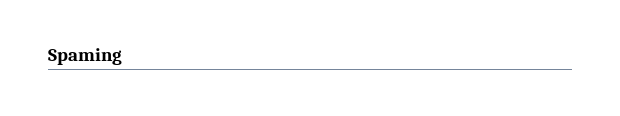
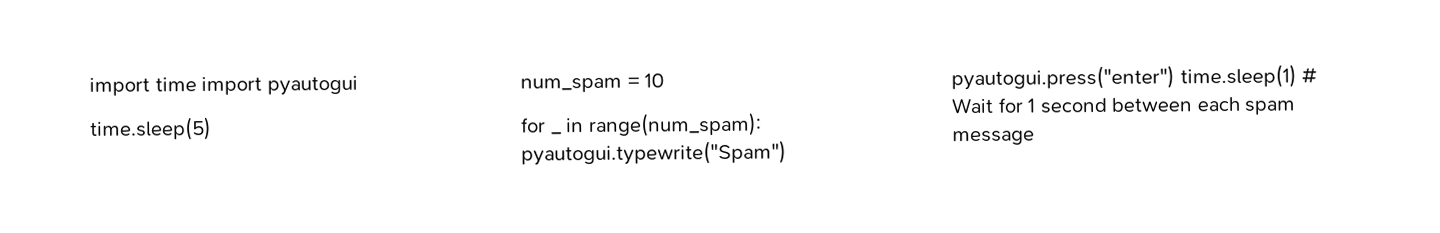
- Spaming
+ import time import pyautogui
+ time.sleep(5)
+ num_spam = 10
+ for _ in range(num_spam): pyautogui.typewrite("Spam") pyautogui.press("enter") time.sleep(1) # Wait for 1 second between each spam message

